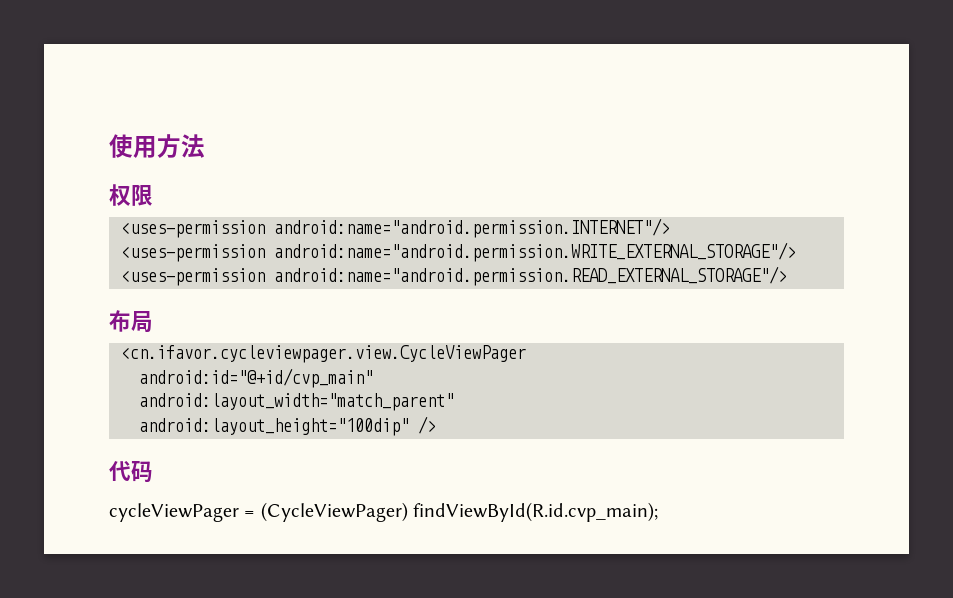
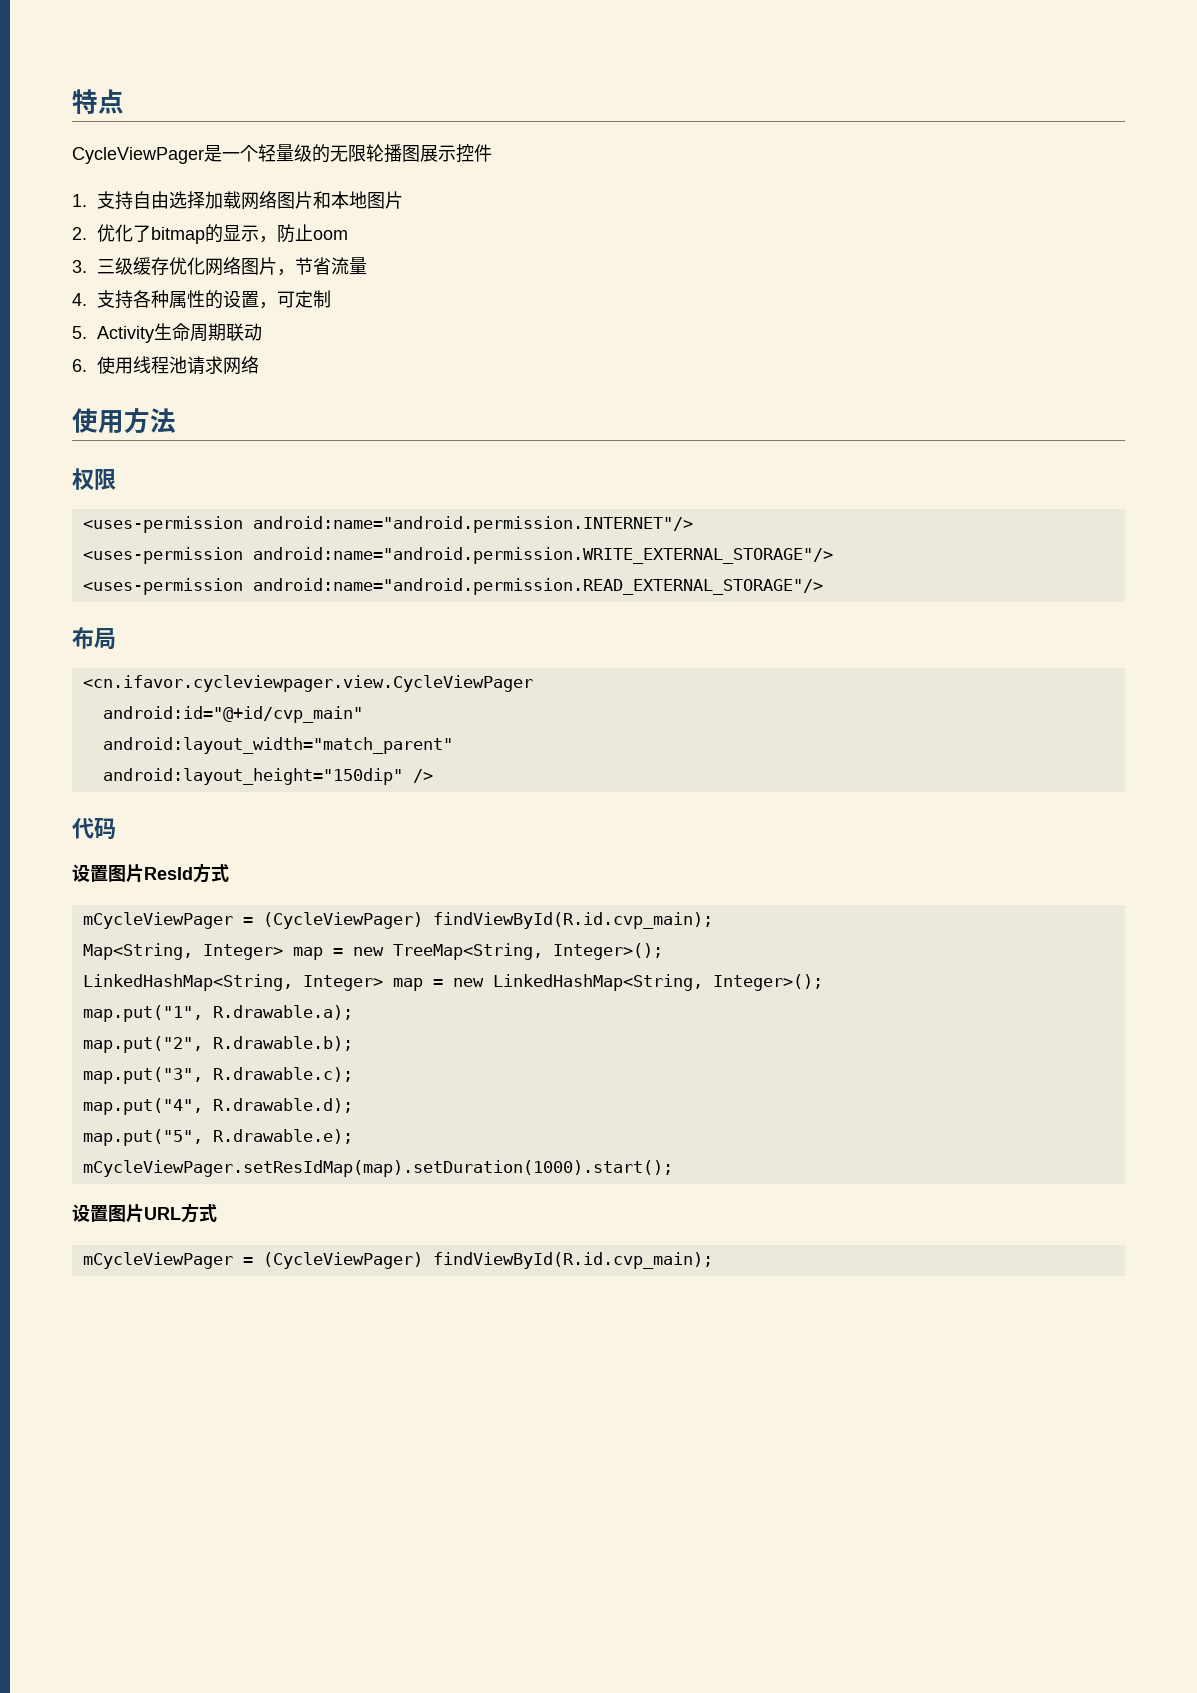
+ 特点
+ CycleViewPager是一个轻量级的无限轮播图展示控件
+ 1.支持自由选择加载网络图片和本地图片
+ 2.优化了bitmap的显示，防止oom
+ 3.三级缓存优化网络图片，节省流量
+ 4.支持各种属性的设置，可定制
+ 5. Activity生命周期联动
+ 6.使用线程池请求网络
- android:layout_height="100dip" />
+ android:layout_height="150dip" />
- cycleViewPager = (CycleViewPager) findViewById(R.id.cvp_main);
+ 设置图片ResId方式
+ mCycleViewPager = (CycleViewPager) findViewById(R.id.cvp_main);
+ Map<String, Integer> map = new TreeMap<String, Integer>();
+ LinkedHashMap<String, Integer> map = new LinkedHashMap<String, Integer>();
+ map.put("1", R.drawable.a);
+ map.put("2", R.drawable.b);
+ map.put("3", R.drawable.c);
+ map.put("4", R.drawable.d);
+ map.put("5", R.drawable.e);
+ mCycleViewPager.setResIdMap(map).setDuration(1000).start();
+ 设置图片URL方式
+ mCycleViewPager = (CycleViewPager) findViewById(R.id.cvp_main);

